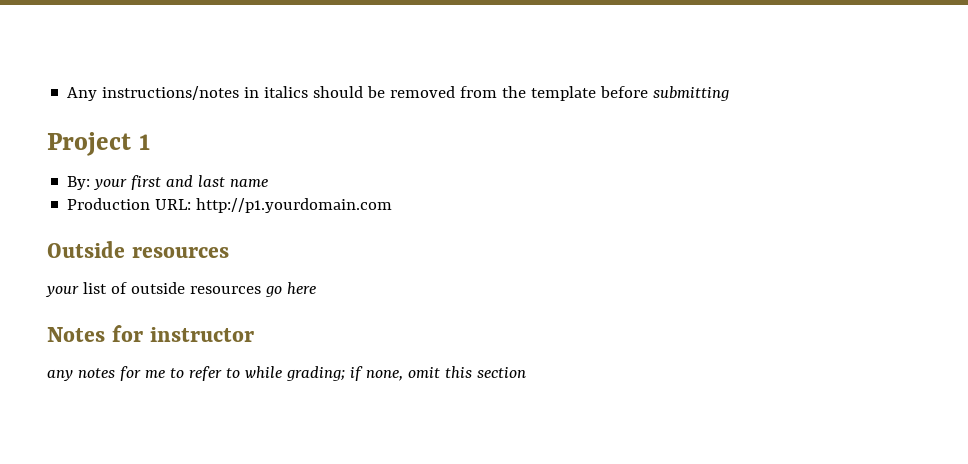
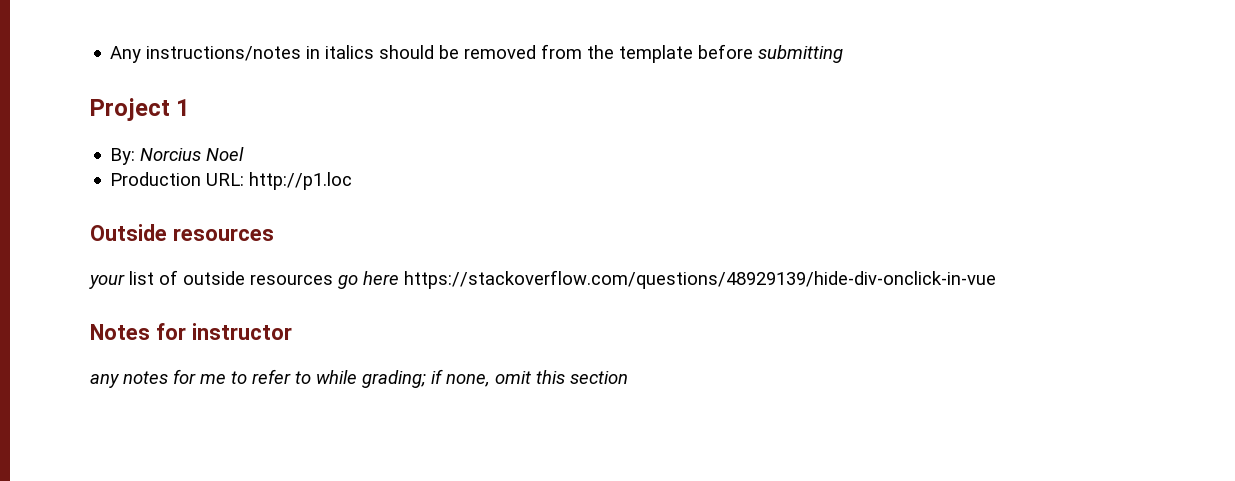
- By: your first and last name
+ By: Norcius Noel
- Production URL: http://p1.yourdomain.com
+ Production URL: http://p1.loc
- your list of outside resources go here
+ your list of outside resources go here https://stackoverflow.com/questions/48929139/hide-div-onclick-in-vue

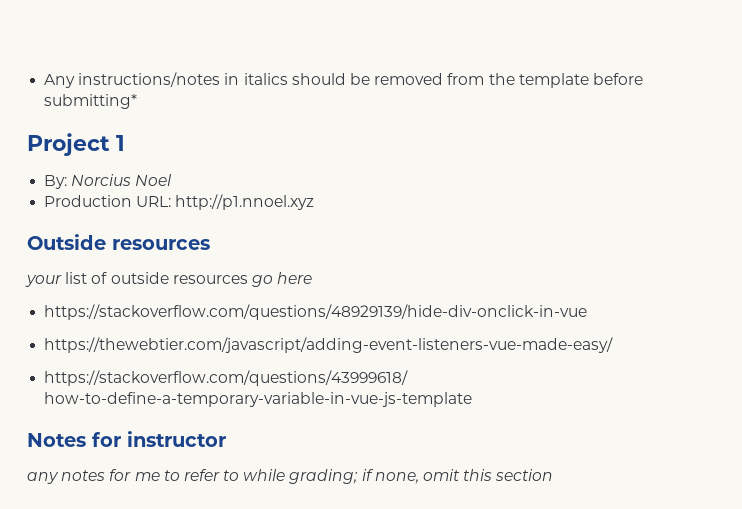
- Any instructions/notes in italics should be removed from the template before submitting
+ Any instructions/notes in italics should be removed from the template before submitting*
- Production URL: http://p1.loc
+ Production URL: http://p1.nnoel.xyz
- your list of outside resources go here https://stackoverflow.com/questions/48929139/hide-div-onclick-in-vue
+ your list of outside resources go here
+ https://stackoverflow.com/questions/48929139/hide-div-onclick-in-vue
+ https://thewebtier.com/javascript/adding-event-listeners-vue-made-easy/
+ https://stackoverflow.com/questions/43999618/ how-to-define-a-temporary-variable-in-vue-js-template

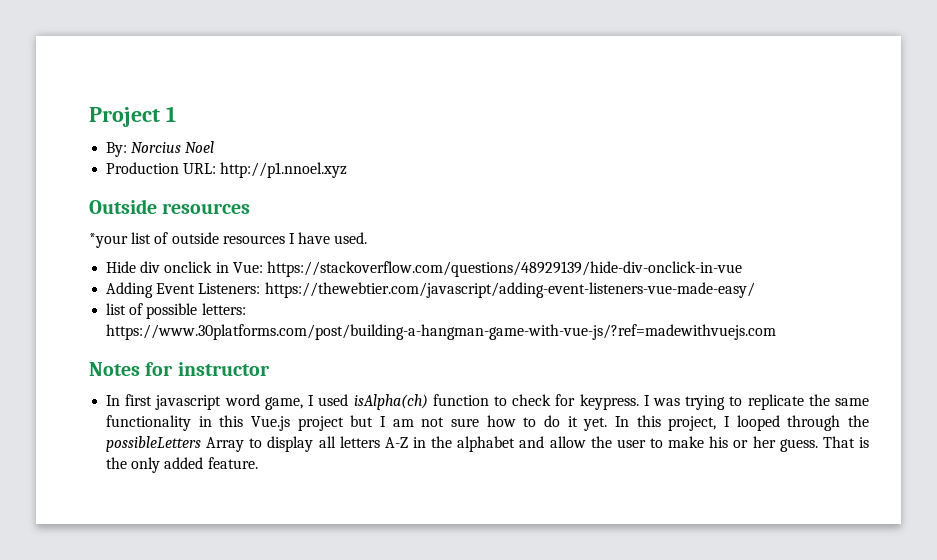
- Any instructions/notes in italics should be removed from the template before submitting*
- your list of outside resources go here
- https://stackoverflow.com/questions/48929139/hide-div-onclick-in-vue
- https://thewebtier.com/javascript/adding-event-listeners-vue-made-easy/
- https://stackoverflow.com/questions/43999618/ how-to-define-a-temporary-variable-in-vue-js-template
+ *your list of outside resources I have used.
+ Hide div onclick in Vue: https://stackoverflow.com/questions/48929139/hide-div-onclick-in-vue
+ Adding Event Listeners: https://thewebtier.com/javascript/adding-event-listeners-vue-made-easy/
+ list of possible letters: https://www.30platforms.com/post/building-a-hangman-game-with-vue-js/?ref=madewithvuejs.com
  Notes for instructor
- any notes for me to refer to while grading; if none, omit this section
+ In first javascript word game, I used isAlpha(ch) function to check for keypress. I was trying to replicate the same functionality in this Vue.js project but I am not sure how to do it yet. In this project, I looped through the possibleLetters Array to display all letters A-Z in the alphabet and allow the user to make his or her guess. That is the only added feature.

